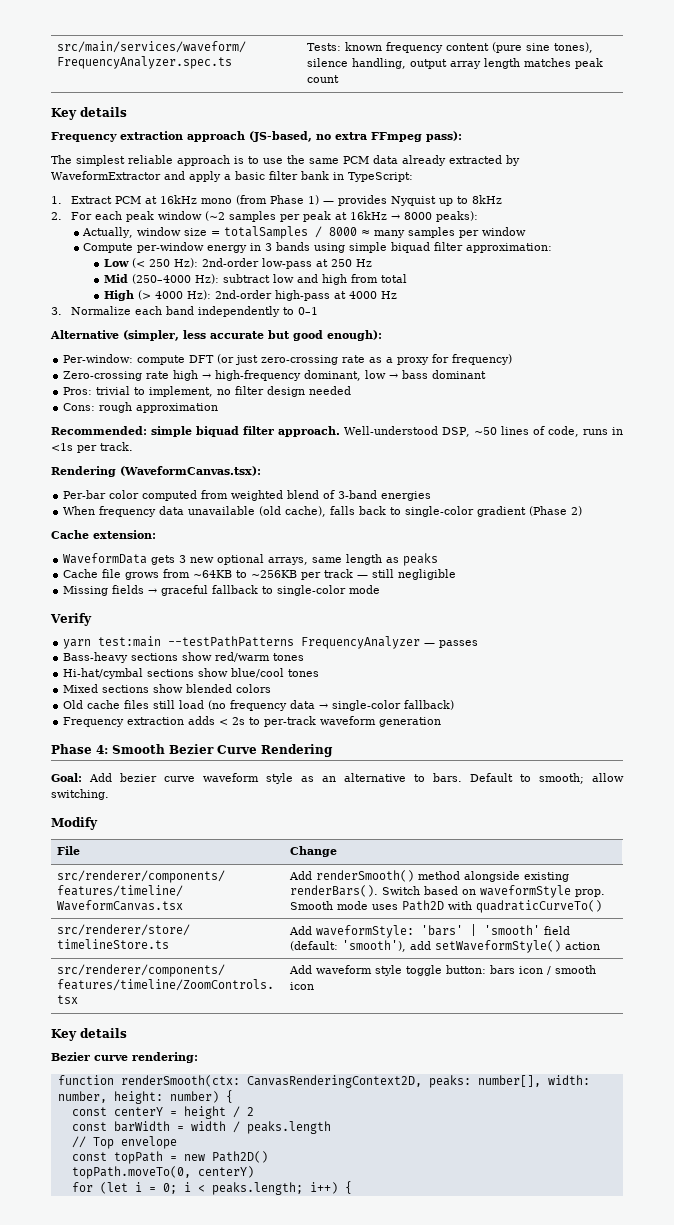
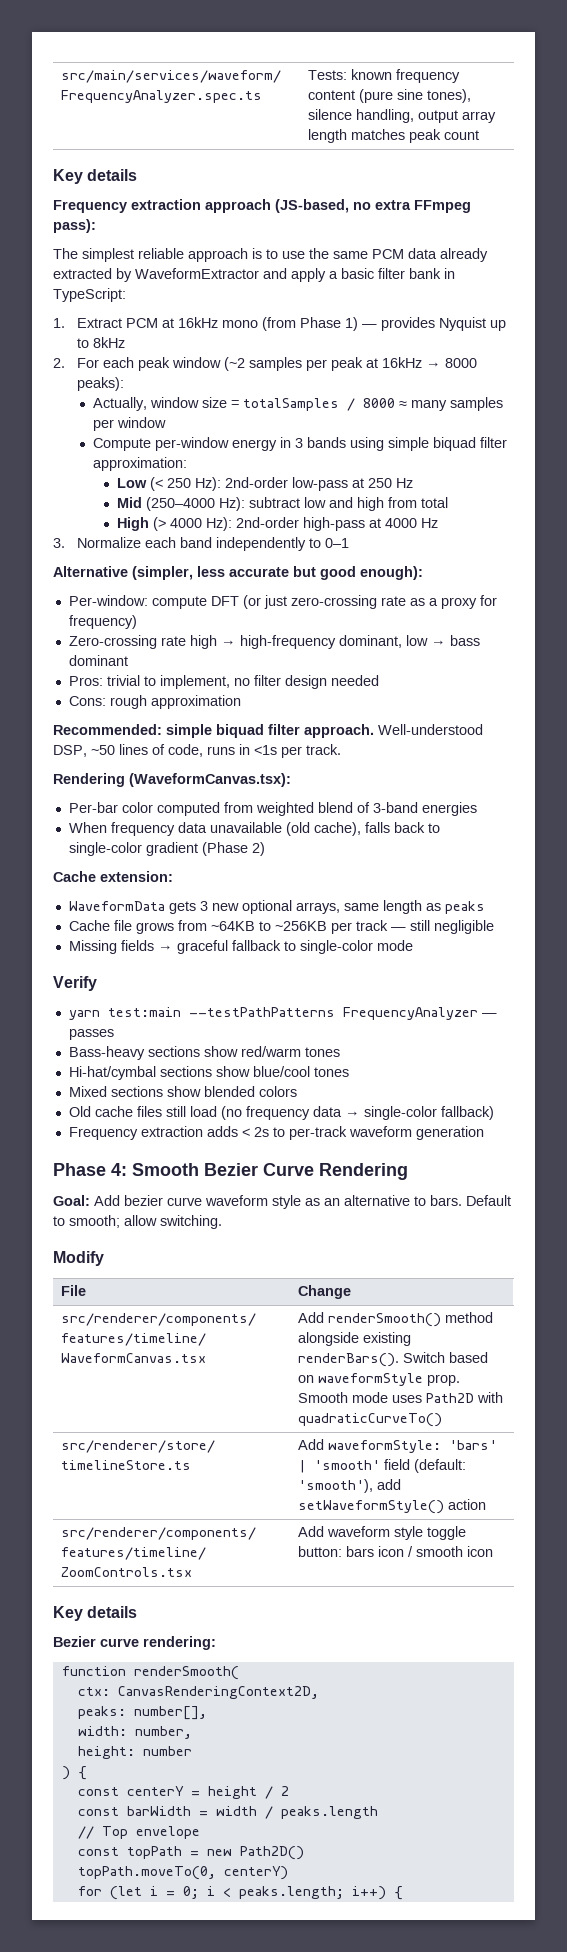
- function renderSmooth(ctx: CanvasRenderingContext2D, peaks: number[], width: number, height: number) {
+ function renderSmooth(
+ ctx: CanvasRenderingContext2D,
+ peaks: number[],
+ width: number,
+ height: number
+ ) {

